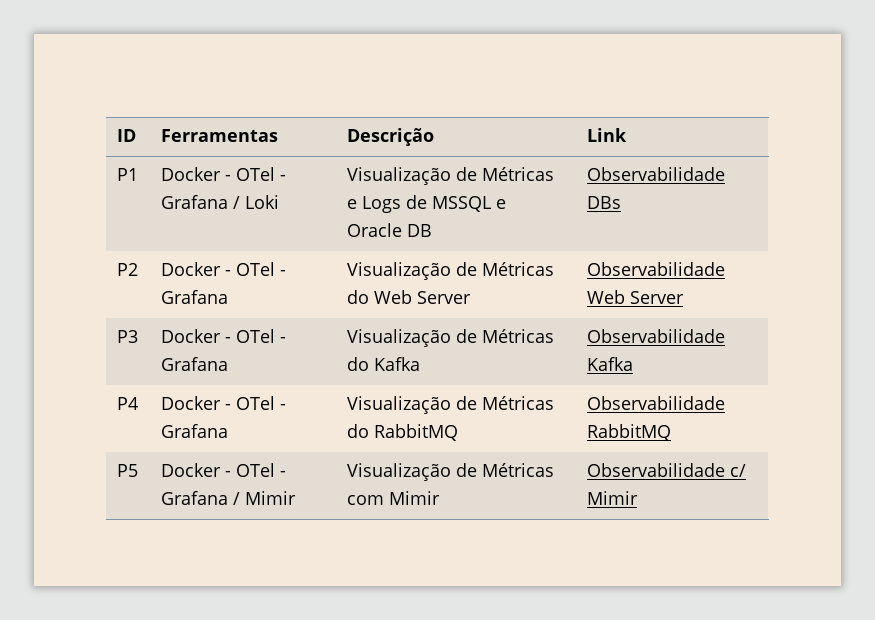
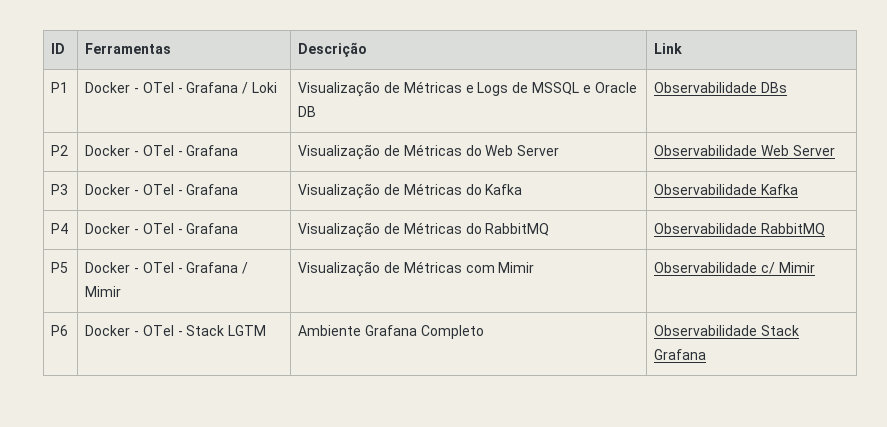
+ P6 | Docker - OTel - Stack LGTM | Ambiente Grafana Completo | Observabilidade Stack Grafana

